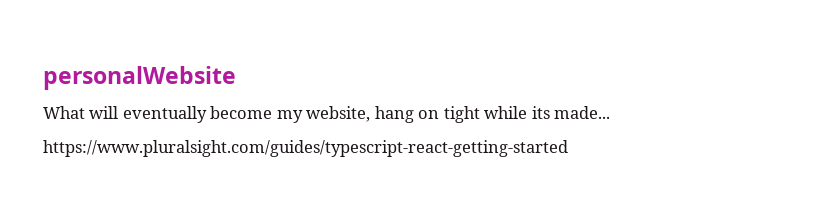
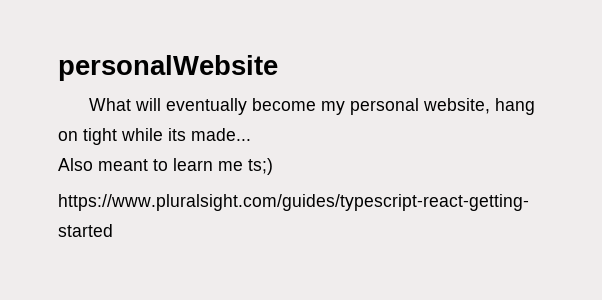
- What will eventually become my website, hang on tight while its made...
+ What will eventually become my personal website, hang on tight while its made...
+ Also meant to learn me ts;)

